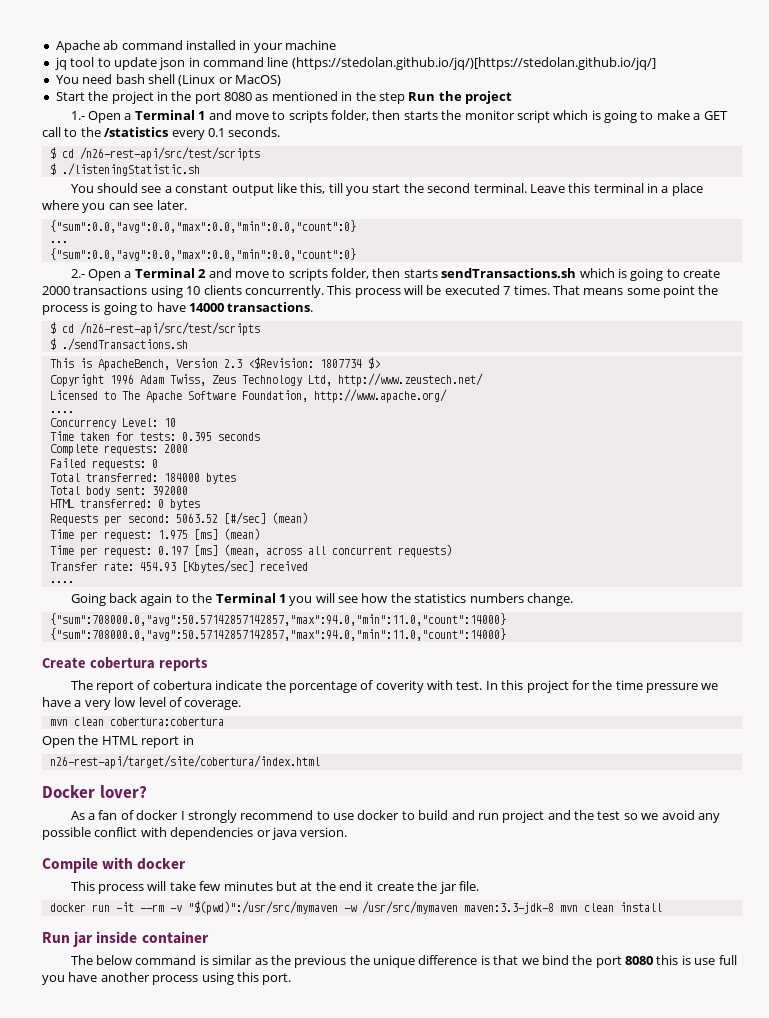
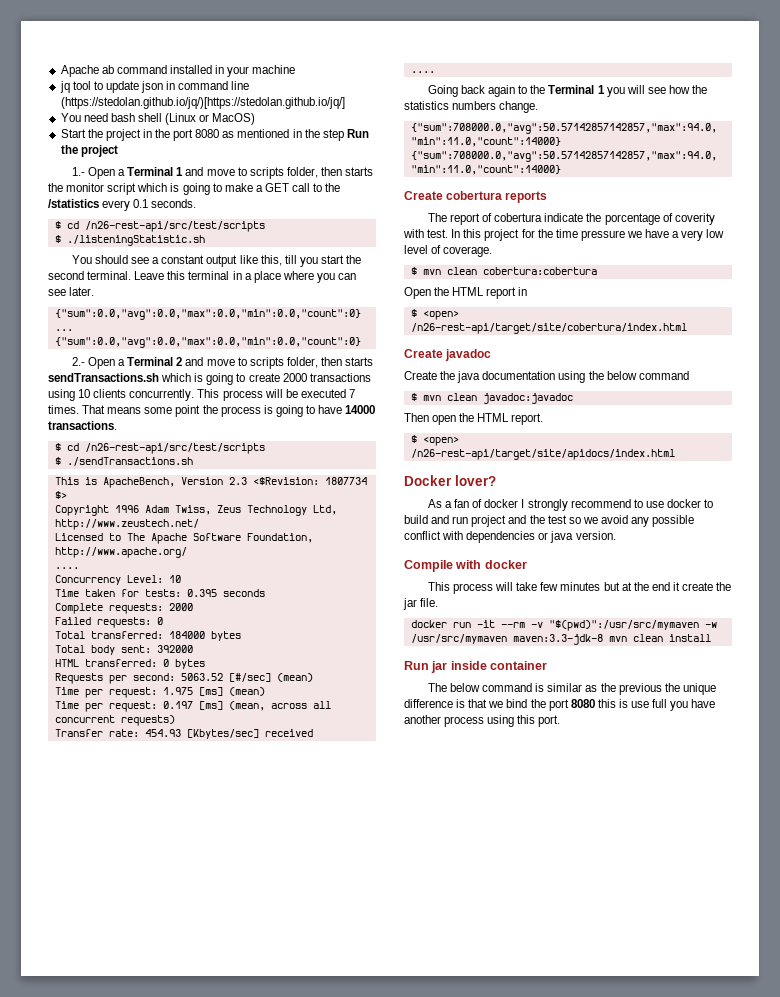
- mvn clean cobertura:cobertura
+ $ mvn clean cobertura:cobertura
- n26-rest-api/target/site/cobertura/index.html
+ $ <open> /n26-rest-api/target/site/cobertura/index.html
+ Create javadoc
+ Create the java documentation using the below command
+ $ mvn clean javadoc:javadoc
+ Then open the HTML report.
+ $ <open> /n26-rest-api/target/site/apidocs/index.html

